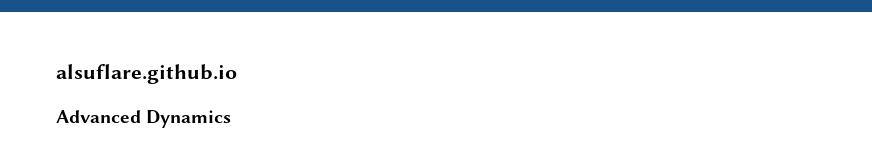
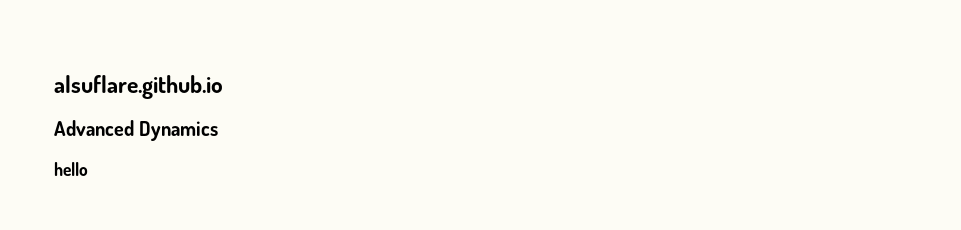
+ hello

